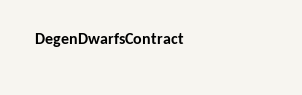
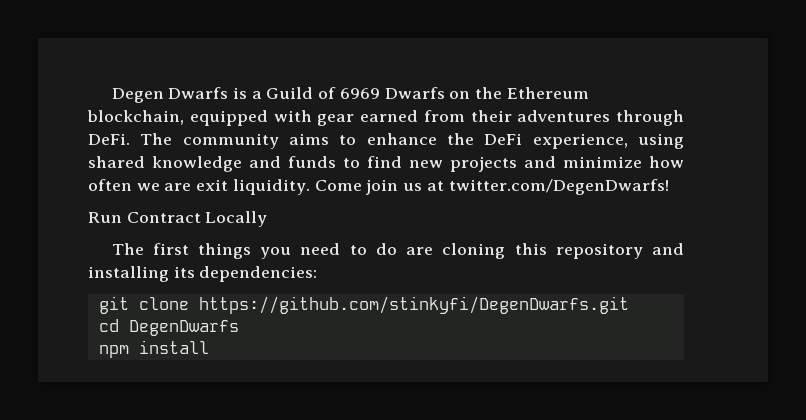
- DegenDwarfsContract
+ Degen Dwarfs is a Guild of 6969 Dwarfs on the Ethereum blockchain, equipped with gear earned from their adventures through DeFi. The community aims to enhance the DeFi experience, using shared knowledge and funds to find new projects and minimize how often we are exit liquidity. Come join us at twitter.com/DegenDwarfs!
+ Run Contract Locally
+ The first things you need to do are cloning this repository and installing its dependencies:
+ git clone https://github.com/stinkyfi/DegenDwarfs.git
+ cd DegenDwarfs
+ npm install

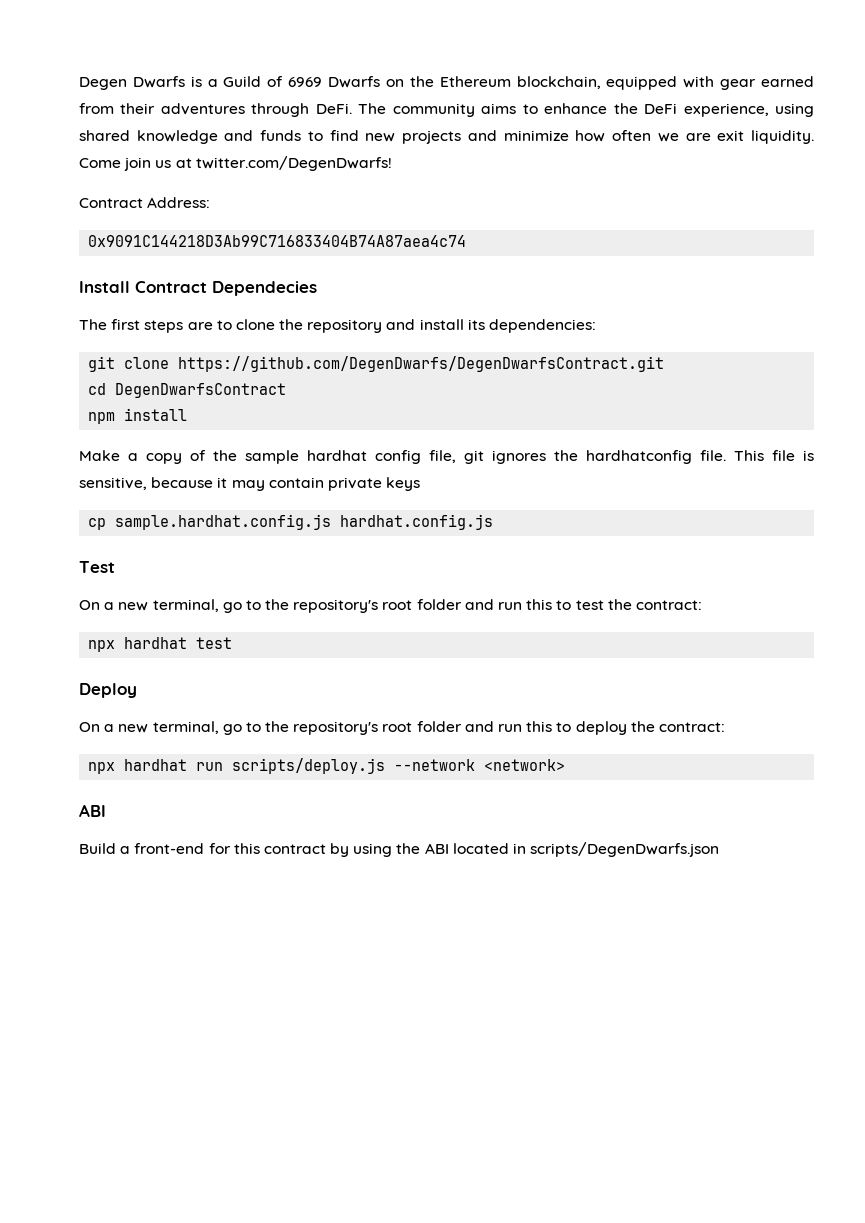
- Run Contract Locally
- The first things you need to do are cloning this repository and installing its dependencies:
+ Contract Address:
+ 0x9091C144218D3Ab99C716833404B74A87aea4c74
+ Install Contract Dependecies
+ The first steps are to clone the repository and install its dependencies:
- git clone https://github.com/stinkyfi/DegenDwarfs.git
+ git clone https://github.com/DegenDwarfs/DegenDwarfsContract.git
- cd DegenDwarfs
+ cd DegenDwarfsContract
+ Make a copy of the sample hardhat config file, git ignores the hardhatconfig file. This file is sensitive, because it may contain private keys
+ cp sample.hardhat.config.js hardhat.config.js
+ Test
+ On a new terminal, go to the repository's root folder and run this to test the contract:
+ npx hardhat test
+ Deploy
+ On a new terminal, go to the repository's root folder and run this to deploy the contract:
+ npx hardhat run scripts/deploy.js --network <network>
+ ABI
+ Build a front-end for this contract by using the ABI located in scripts/DegenDwarfs.json

